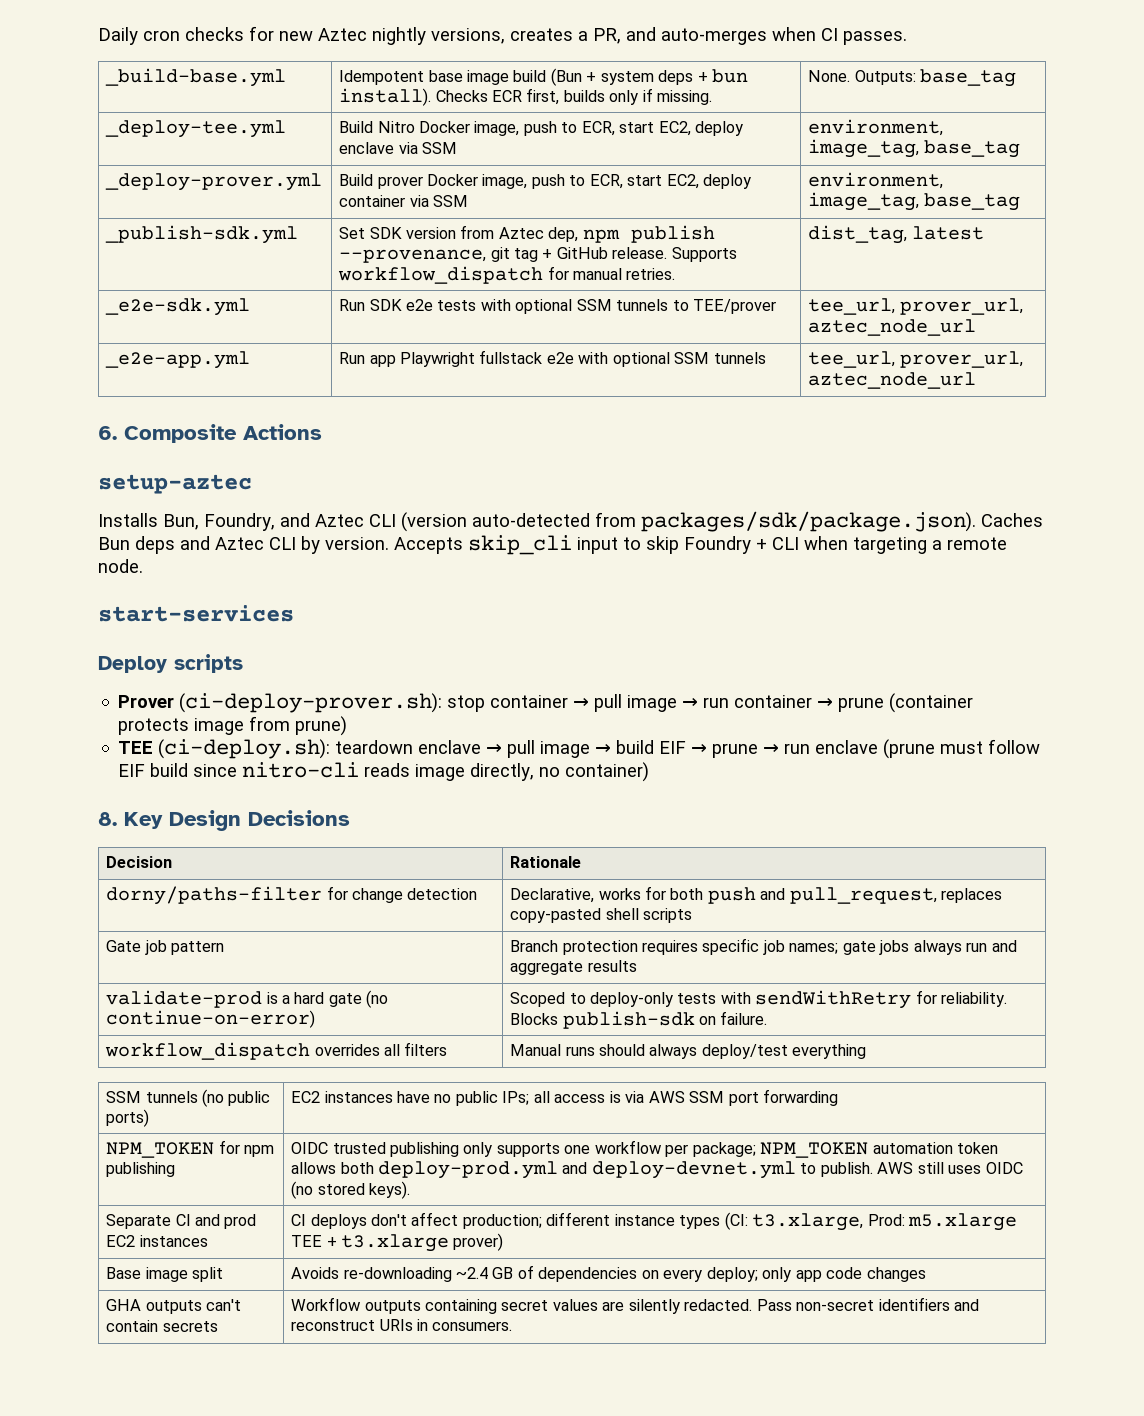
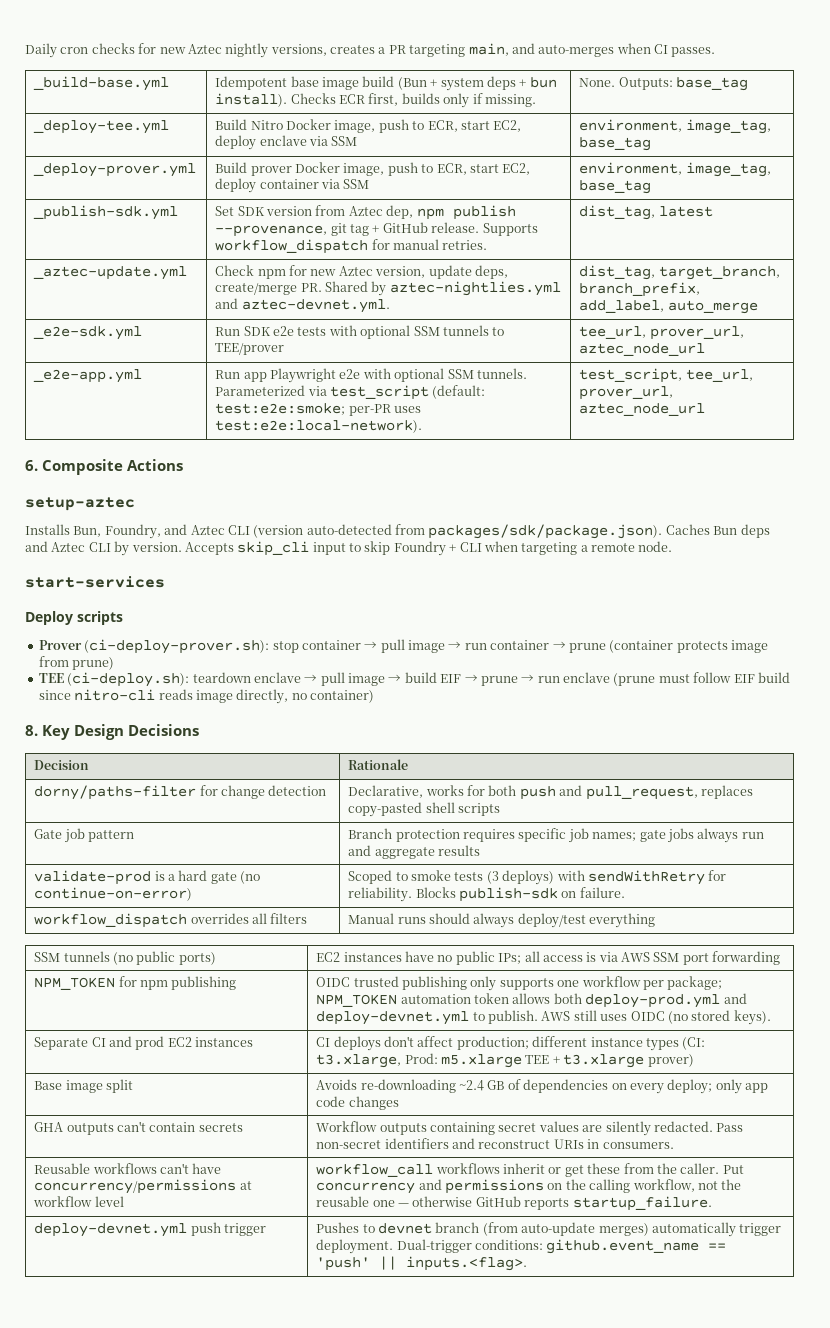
- Daily cron checks for new Aztec nightly versions, creates a PR, and auto-merges when CI passes.
+ Daily cron checks for new Aztec nightly versions, creates a PR targeting main, and auto-merges when CI passes.
+ _aztec-update.yml | Check npm for new Aztec version, update deps, create/merge PR. Shared by aztec-nightlies.yml and aztec-devnet.yml. | dist_tag, target_branch, branch_prefix, add_label, auto_merge
- _e2e-app.yml | Run app Playwright fullstack e2e with optional SSM tunnels | tee_url, prover_url, aztec_node_url
+ _e2e-app.yml | Run app Playwright e2e with optional SSM tunnels. Parameterized via test_script (default: test:e2e:smoke; per-PR uses test:e2e:local-network). | test_script, tee_url, prover_url, aztec_node_url
- validate-prod is a hard gate (no continue-on-error) | Scoped to deploy-only tests with sendWithRetry for reliability. Blocks publish-sdk on failure.
+ validate-prod is a hard gate (no continue-on-error) | Scoped to smoke tests (3 deploys) with sendWithRetry for reliability. Blocks publish-sdk on failure.
+ Reusable workflows can't have concurrency/permissions at workflow level | workflow_call workflows inherit or get these from the caller. Put concurrency and permissions on the calling workflow, not the reusable one — otherwise GitHub reports startup_failure.
+ deploy-devnet.yml push trigger | Pushes to devnet branch (from auto-update merges) automatically trigger deployment. Dual-trigger conditions: github.event_name == 'push' || inputs.<flag>.

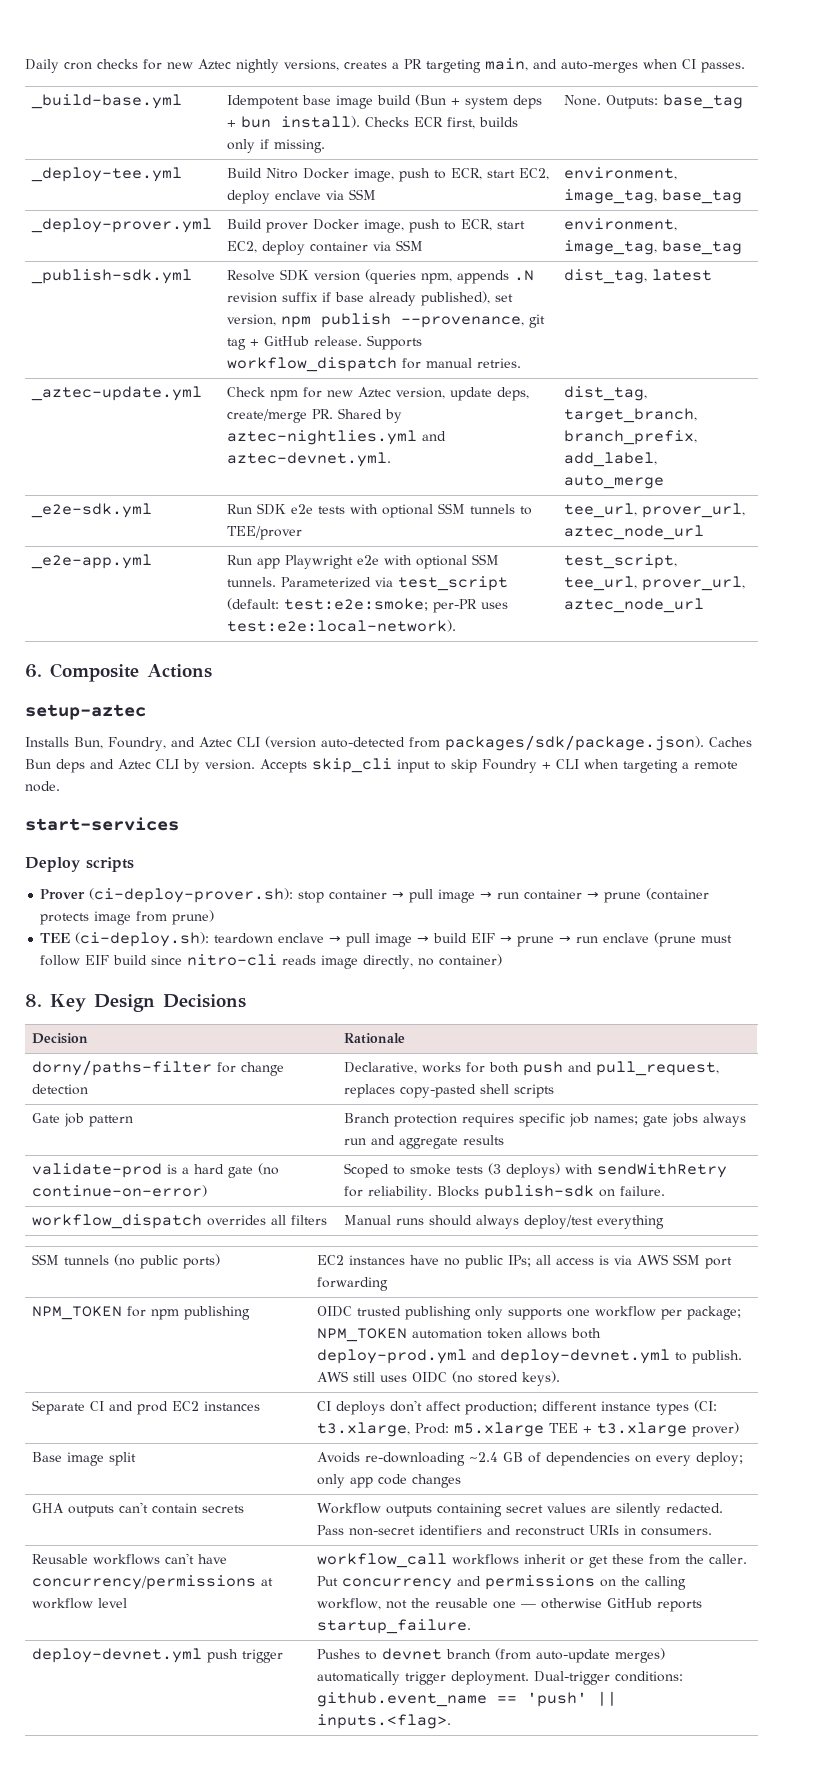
- _publish-sdk.yml | Set SDK version from Aztec dep, npm publish --provenance, git tag + GitHub release. Supports workflow_dispatch for manual retries. | dist_tag, latest
+ _publish-sdk.yml | Resolve SDK version (queries npm, appends .N revision suffix if base already published), set version, npm publish --provenance, git tag + GitHub release. Supports workflow_dispatch for manual retries. | dist_tag, latest

